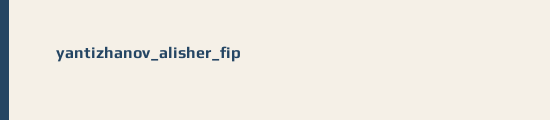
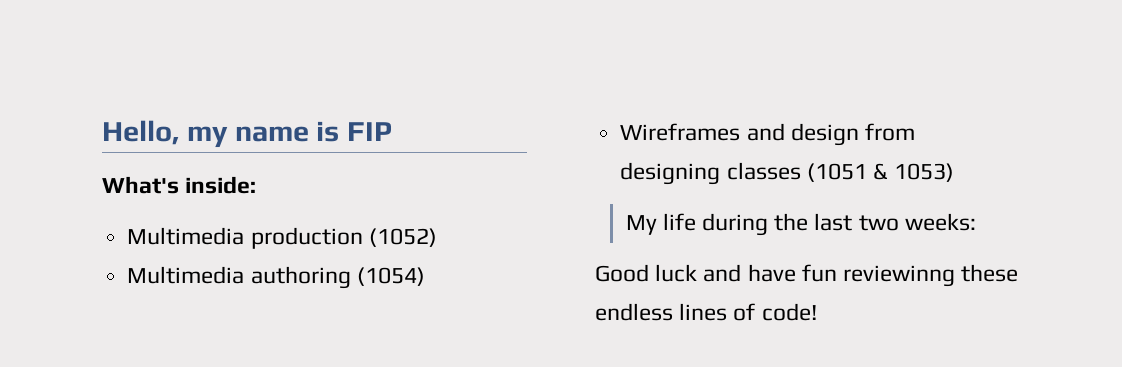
- yantizhanov_alisher_fip
+ Hello, my name is FIP
+ What's inside:
+ Multimedia production (1052)
+ Multimedia authoring (1054)
+ Wireframes and design from designing classes (1051 & 1053)
+ My life during the last two weeks:
+ Good luck and have fun reviewinng these endless lines of code!

